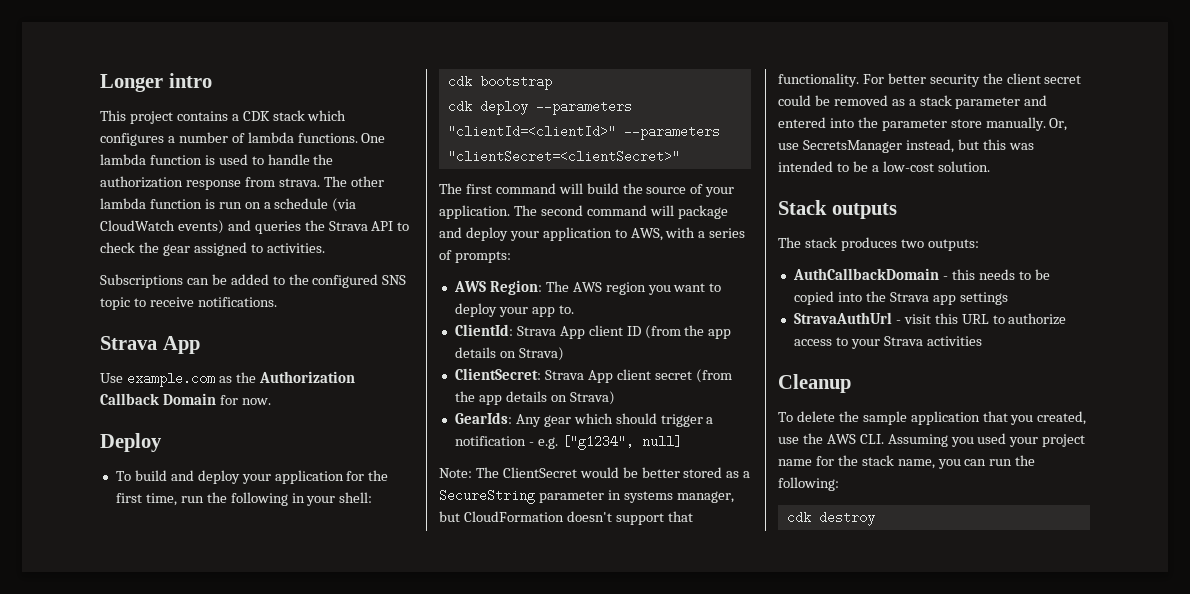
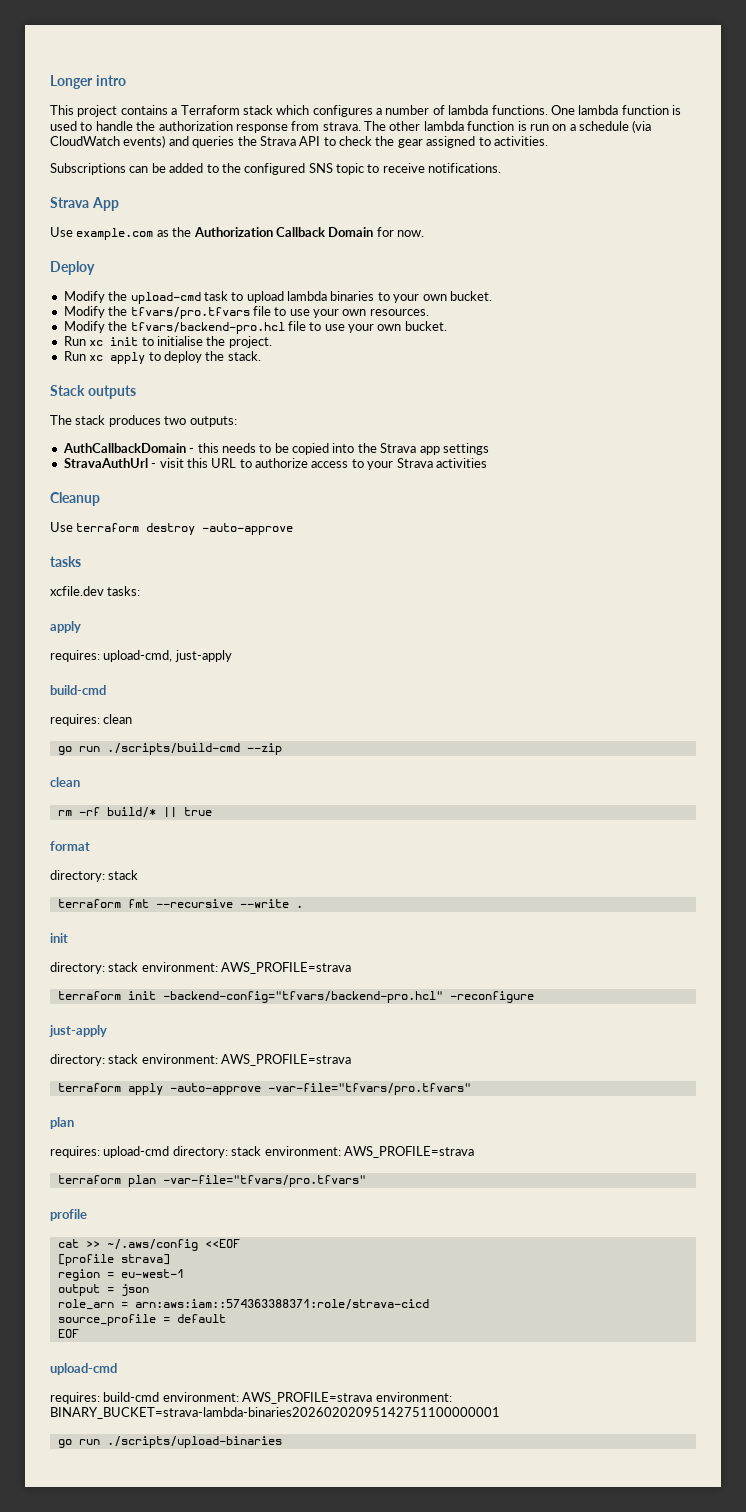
- This project contains a CDK stack which configures a number of lambda functions.
+ This project contains a Terraform stack which configures a number of lambda functions.
- To build and deploy your application for the first time, run the following in your shell:
- cdk bootstrap
- cdk deploy --parameters "clientId=<clientId>" --parameters "clientSecret=<clientSecret>"
- The first command will build the source of your application. The second command will package and deploy your application to AWS, with a series of prompts:
- AWS Region: The AWS region you want to deploy your app to.
- ClientId: Strava App client ID (from the app details on Strava)
- ClientSecret: Strava App client secret (from the app details on Strava)
- GearIds: Any gear which should trigger a notification - e.g. ["g1234", null]
- Note: The ClientSecret would be better stored as a SecureString parameter in systems manager, but CloudFormation doesn't support that functionality. For better security the client secret could be removed as a stack parameter and entered into the parameter store manually. Or, use SecretsManager instead, but this was intended to be a low-cost solution.
+ Modify the upload-cmd task to upload lambda binaries to your own bucket.
+ Modify the tfvars/pro.tfvars file to use your own resources.
+ Modify the tfvars/backend-pro.hcl file to use your own bucket.
+ Run xc init to initialise the project.
+ Run xc apply to deploy the stack.
- To delete the sample application that you created, use the AWS CLI. Assuming you used your project name for the stack name, you can run the following:
- cdk destroy
+ Use terraform destroy -auto-approve
+ tasks
+ xcfile.dev tasks:
+ apply
+ requires: upload-cmd, just-apply
+ build-cmd
+ requires: clean
+ go run ./scripts/build-cmd --zip
+ clean
+ rm -rf build/* || true
+ format
+ directory: stack
+ terraform fmt --recursive --write .
+ init
+ directory: stack environment: AWS_PROFILE=strava
+ terraform init -backend-config="tfvars/backend-pro.hcl" -reconfigure
+ just-apply
+ directory: stack environment: AWS_PROFILE=strava
+ terraform apply -auto-approve -var-file="tfvars/pro.tfvars"
+ plan
+ requires: upload-cmd directory: stack environment: AWS_PROFILE=strava
+ terraform plan -var-file="tfvars/pro.tfvars"
+ profile
+ cat >> ~/.aws/config <<EOF
+ [profile strava]
+ region = eu-west-1
+ output = json
+ role_arn = arn:aws:iam::574363388371:role/strava-cicd
+ source_profile = default
+ EOF
+ upload-cmd
+ requires: build-cmd environment: AWS_PROFILE=strava environment: BINARY_BUCKET=strava-lambda-binaries20260202095142751100000001
+ go run ./scripts/upload-binaries

